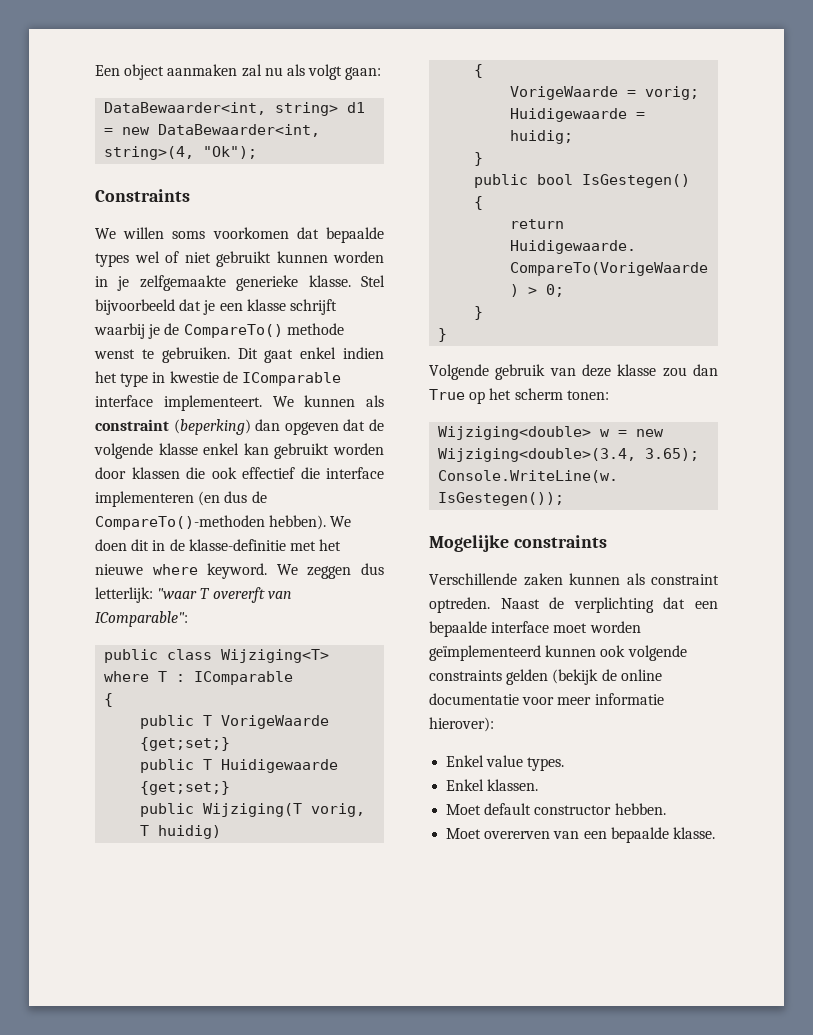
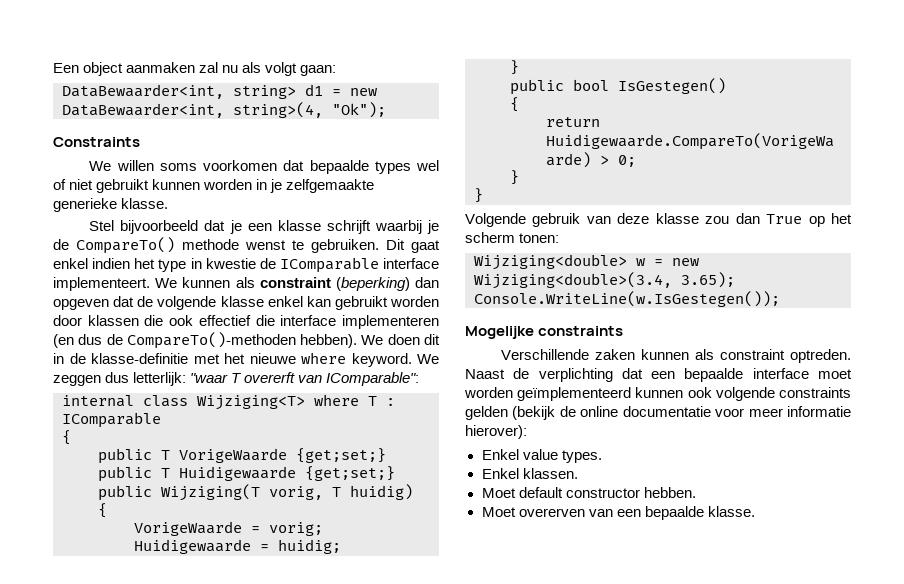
- We willen soms voorkomen dat bepaalde types wel of niet gebruikt kunnen worden in je zelfgemaakte generieke klasse. Stel bijvoorbeeld dat je een klasse schrijft waarbij je de CompareTo() methode wenst te gebruiken.
+ We willen soms voorkomen dat bepaalde types wel of niet gebruikt kunnen worden in je zelfgemaakte generieke klasse.
+ Stel bijvoorbeeld dat je een klasse schrijft waarbij je de CompareTo() methode wenst te gebruiken.
- public class Wijziging<T> where T : IComparable
+ internal class Wijziging<T> where T : IComparable

